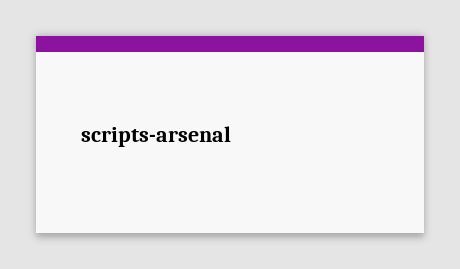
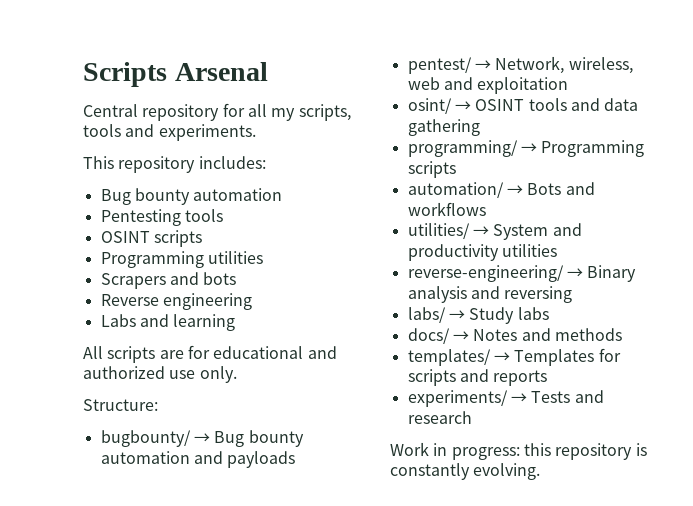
- scripts-arsenal
+ Scripts Arsenal
+ Central repository for all my scripts, tools and experiments.
+ This repository includes:
+ Bug bounty automation
+ Pentesting tools
+ OSINT scripts
+ Programming utilities
+ Scrapers and bots
+ Reverse engineering
+ Labs and learning
+ All scripts are for educational and authorized use only.
+ Structure:
+ bugbounty/ → Bug bounty automation and payloads
+ pentest/ → Network, wireless, web and exploitation
+ osint/ → OSINT tools and data gathering
+ programming/ → Programming scripts
+ automation/ → Bots and workflows
+ utilities/ → System and productivity utilities
+ reverse-engineering/ → Binary analysis and reversing
+ labs/ → Study labs
+ docs/ → Notes and methods
+ templates/ → Templates for scripts and reports
+ experiments/ → Tests and research
+ Work in progress: this repository is constantly evolving.

